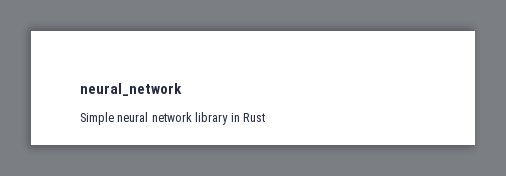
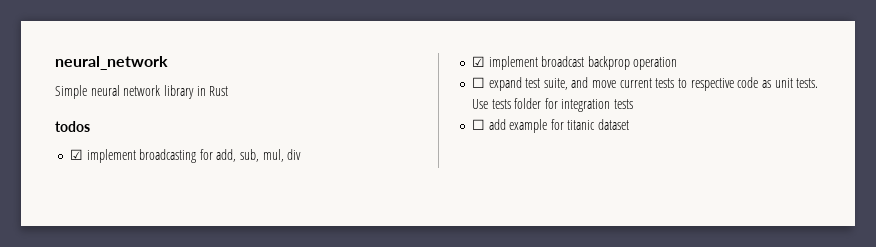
+ todos
+ ☑ implement broadcasting for add, sub, mul, div
+ ☑ implement broadcast backprop operation
+ ☐ expand test suite, and move current tests to respective code as unit tests. Use tests folder for integration tests
+ ☐ add example for titanic dataset

